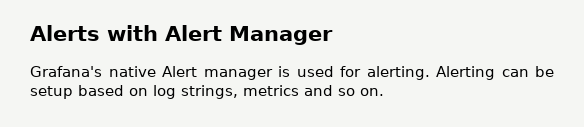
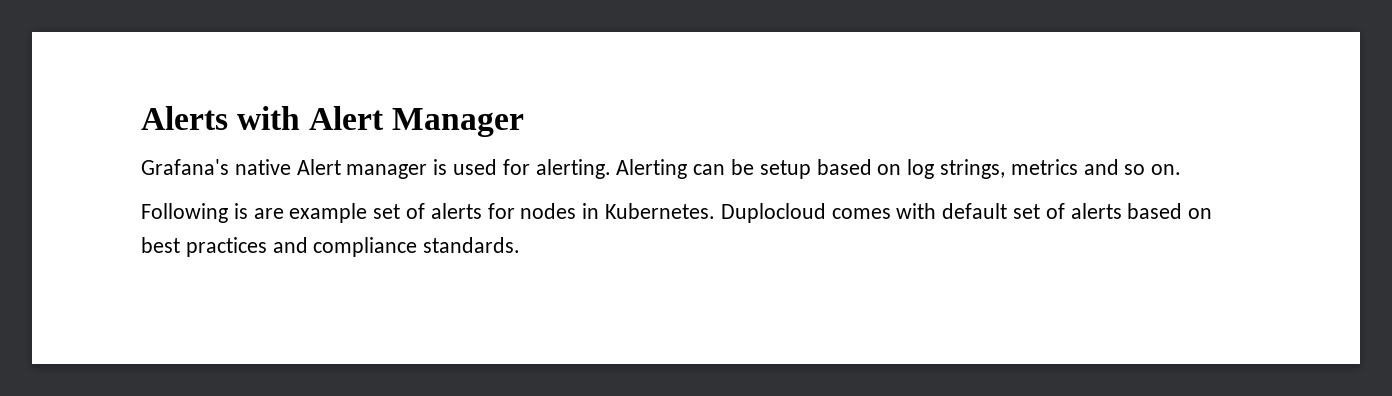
+ Following is are example set of alerts for nodes in Kubernetes. Duplocloud comes with default set of alerts based on best practices and compliance standards.

